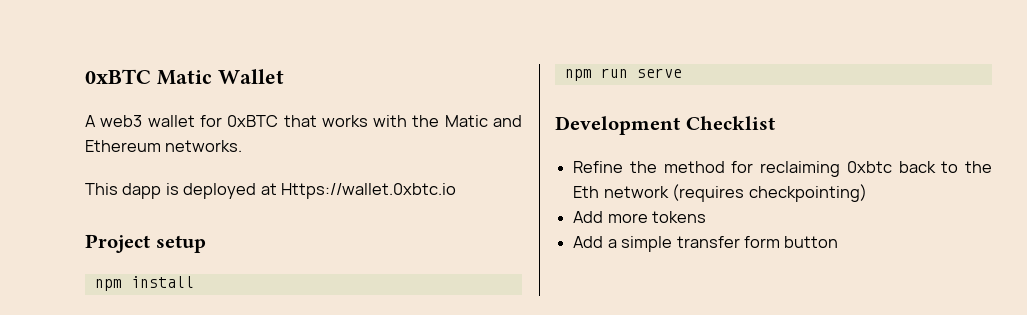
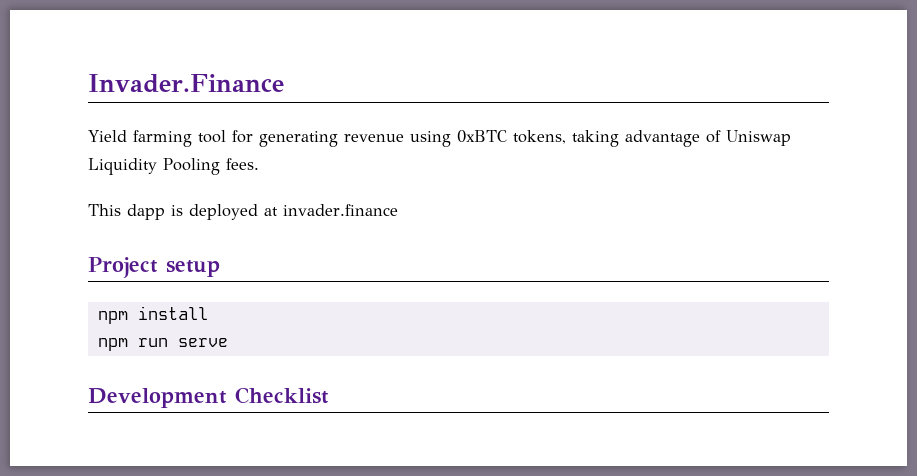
- 0xBTC Matic Wallet
- A web3 wallet for 0xBTC that works with the Matic and Ethereum networks.
+ Invader.Finance
+ Yield farming tool for generating revenue using 0xBTC tokens, taking advantage of Uniswap Liquidity Pooling fees.
- This dapp is deployed at Https://wallet.0xbtc.io
+ This dapp is deployed at invader.finance
- Refine the method for reclaiming 0xbtc back to the Eth network (requires checkpointing)
- Add more tokens
- Add a simple transfer form button

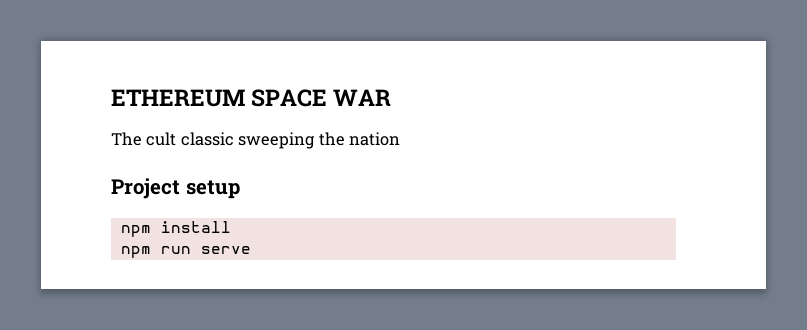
- Invader.Finance
- Yield farming tool for generating revenue using 0xBTC tokens, taking advantage of Uniswap Liquidity Pooling fees.
- This dapp is deployed at invader.finance
+ ETHEREUM SPACE WAR
+ The cult classic sweeping the nation
- Development Checklist

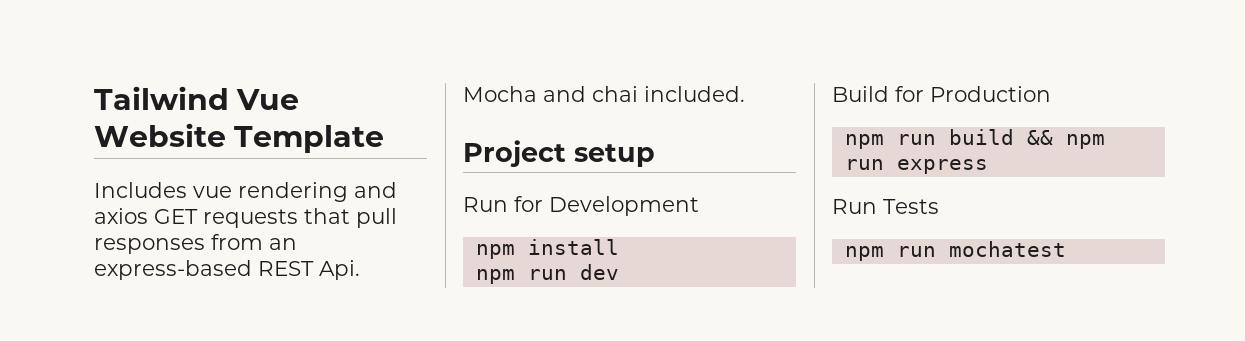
- ETHEREUM SPACE WAR
- The cult classic sweeping the nation
+ Tailwind Vue Website Template
+ Includes vue rendering and axios GET requests that pull responses from an express-based REST Api. Mocha and chai included.
+ Run for Development
- npm run serve
+ npm run dev
+ Build for Production
+ npm run build && npm run express
+ Run Tests
+ npm run mochatest

